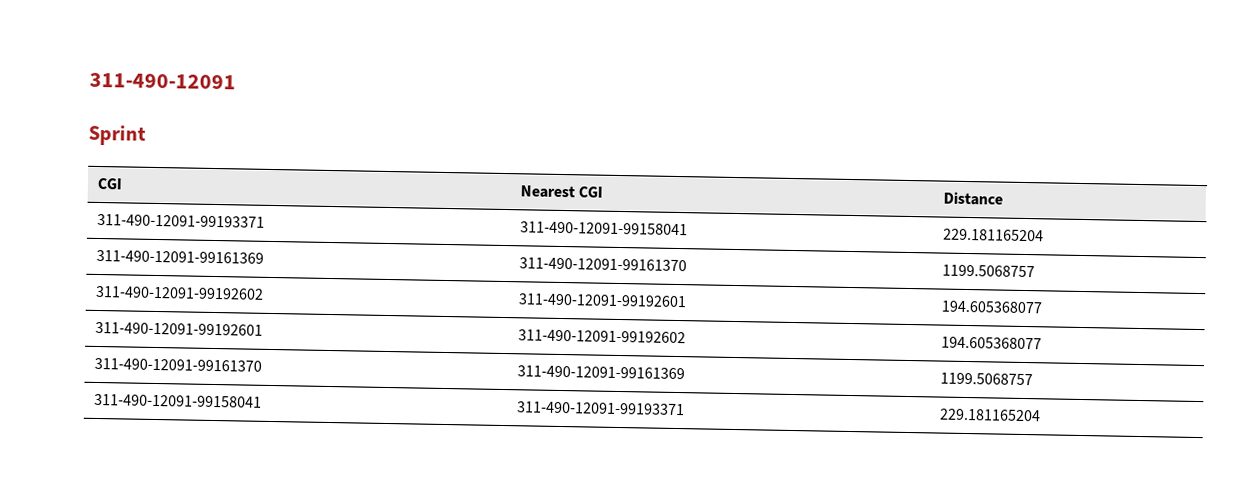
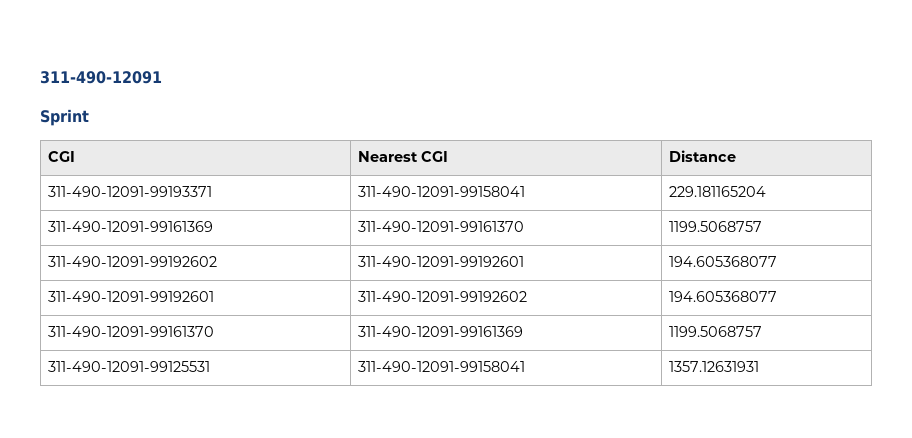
- 311-490-12091-99158041 | 311-490-12091-99193371 | 229.181165204
+ 311-490-12091-99125531 | 311-490-12091-99158041 | 1357.12631931

